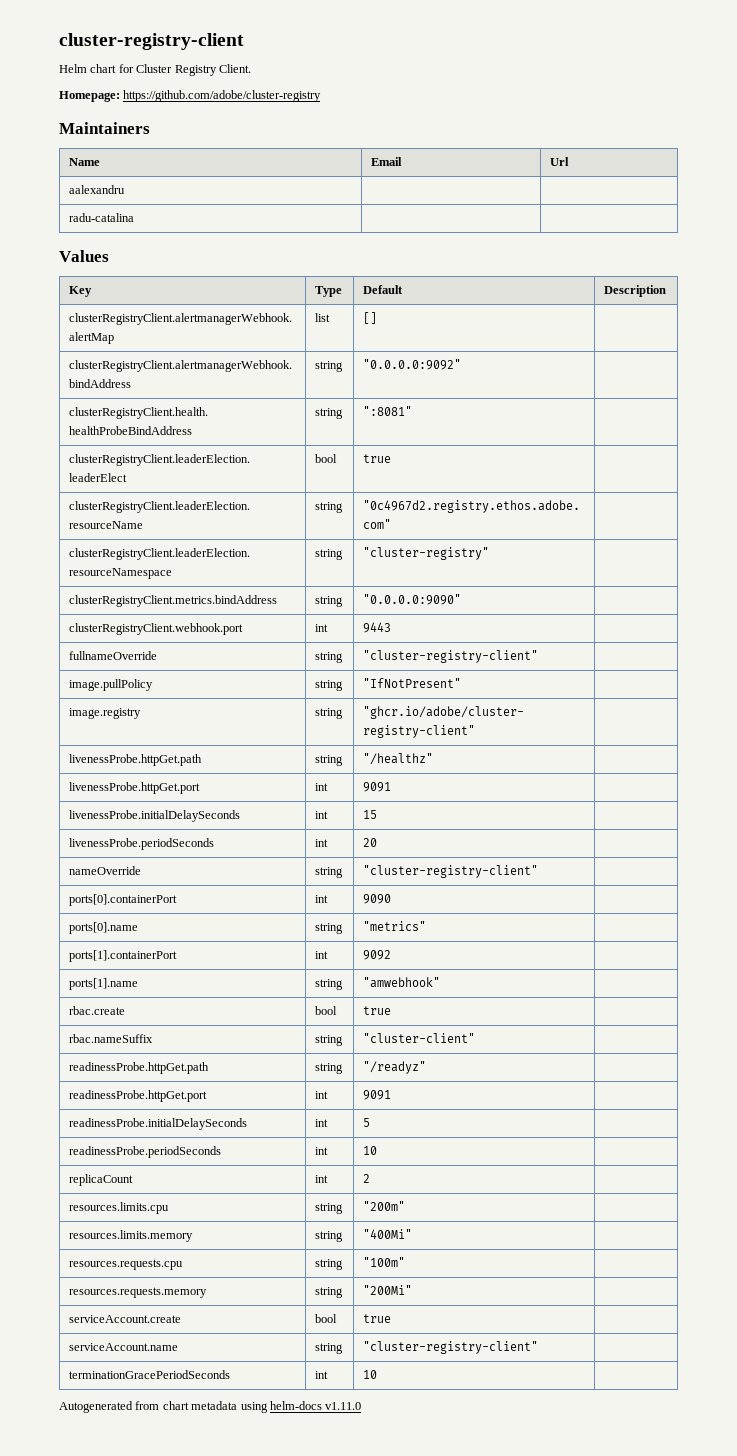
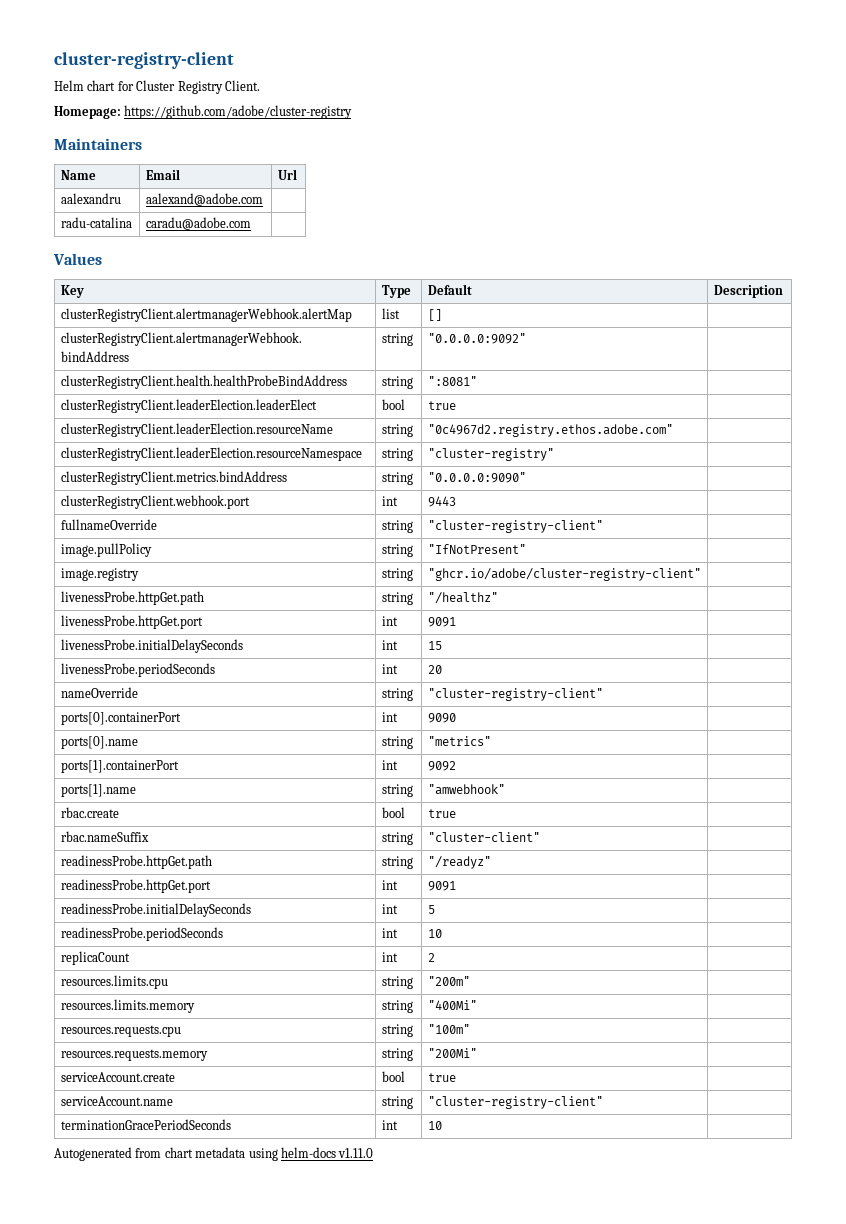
- aalexandru | |
+ aalexandru | aalexand@adobe.com |
- radu-catalina | |
+ radu-catalina | caradu@adobe.com |

